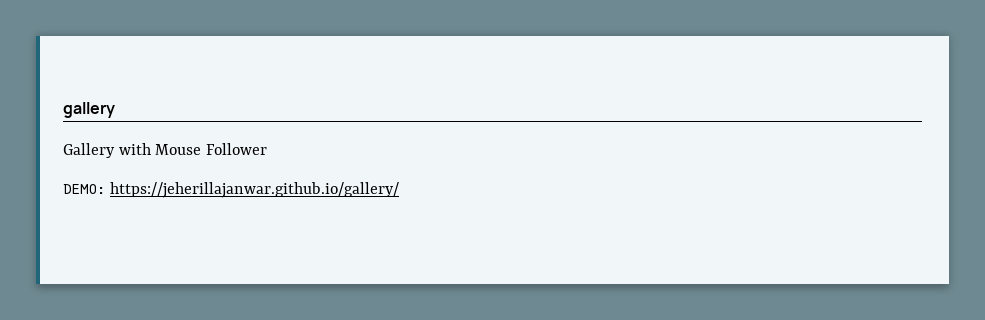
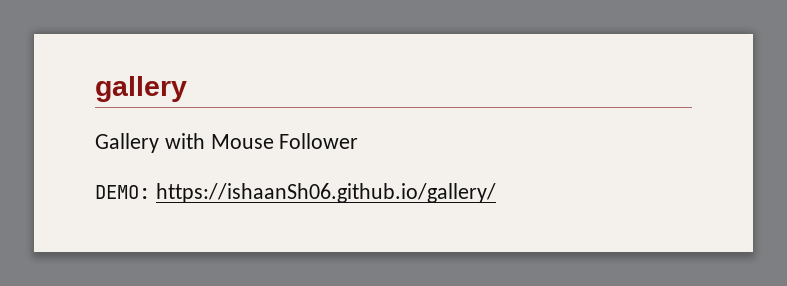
- DEMO: https://jeherillajanwar.github.io/gallery/
+ DEMO: https://ishaanSh06.github.io/gallery/

